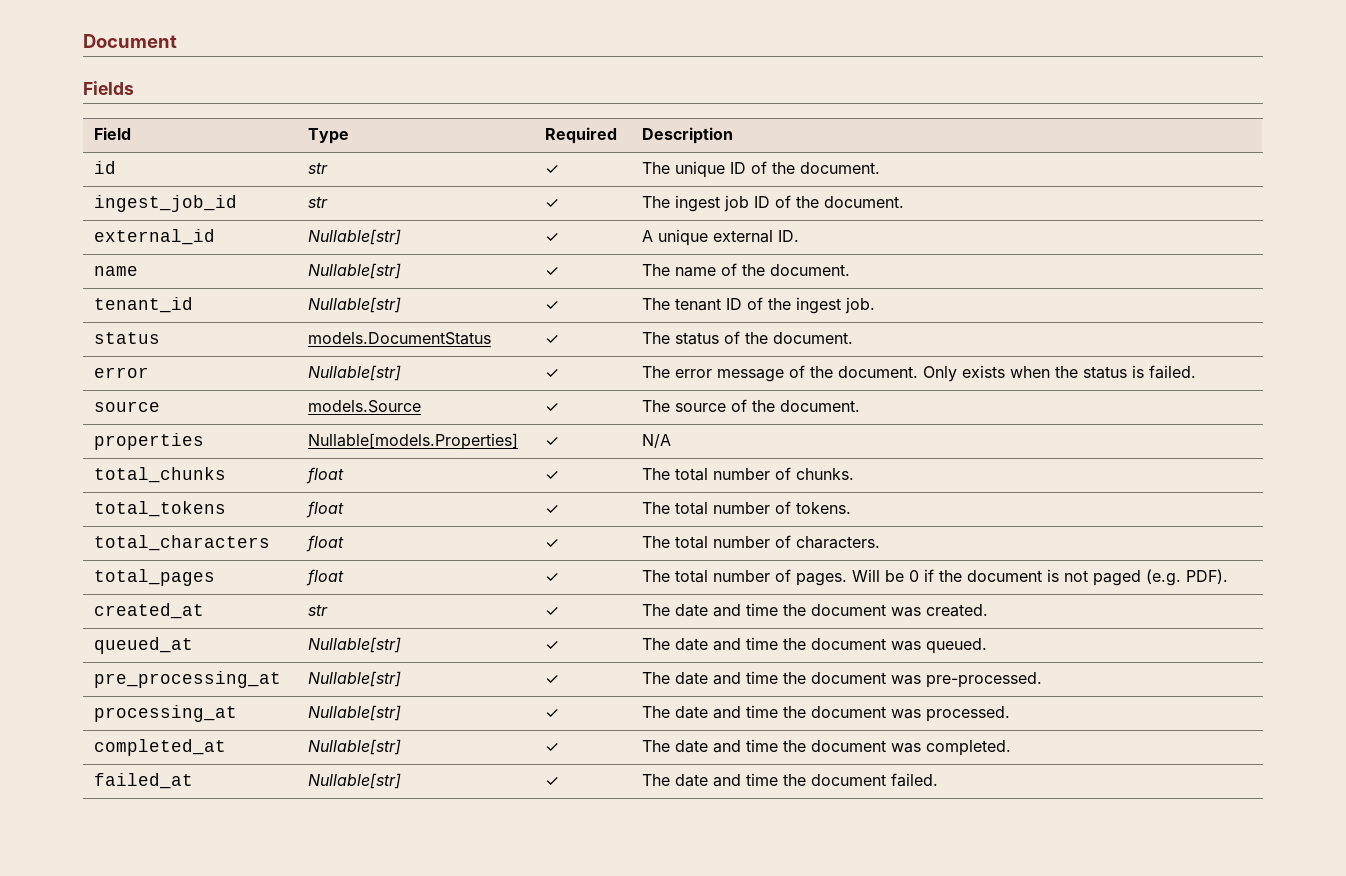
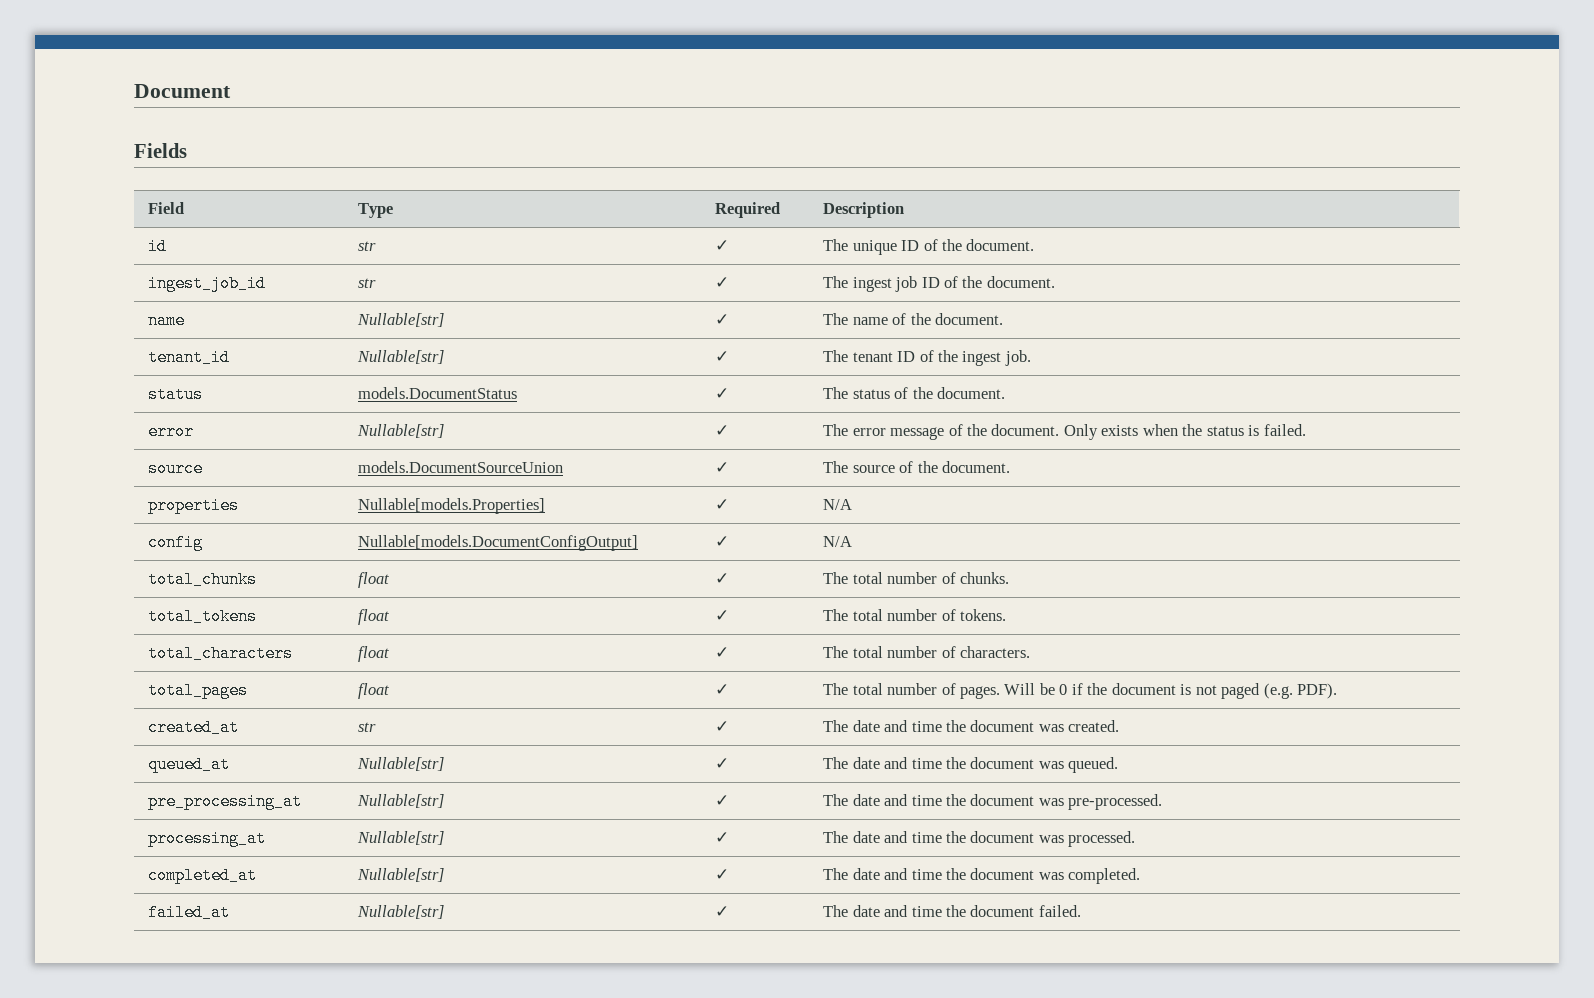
- external_id | Nullable[str] | ✓ | A unique external ID.
- source | models.Source | ✓ | The source of the document.
+ source | models.DocumentSourceUnion | ✓ | The source of the document.
+ config | Nullable[models.DocumentConfigOutput] | ✓ | N/A

